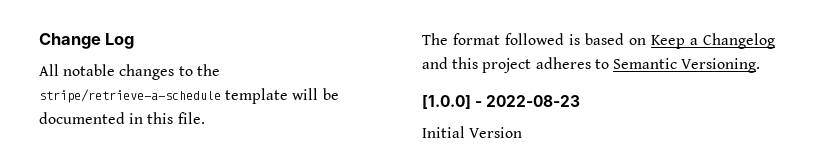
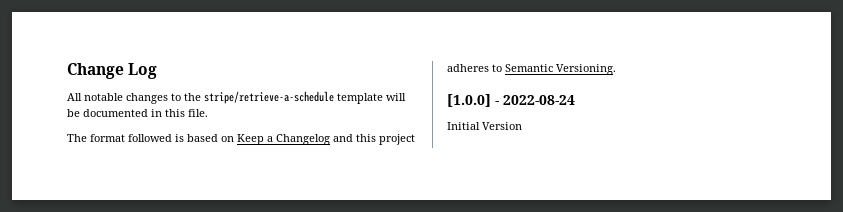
- [1.0.0] - 2022-08-23
+ [1.0.0] - 2022-08-24

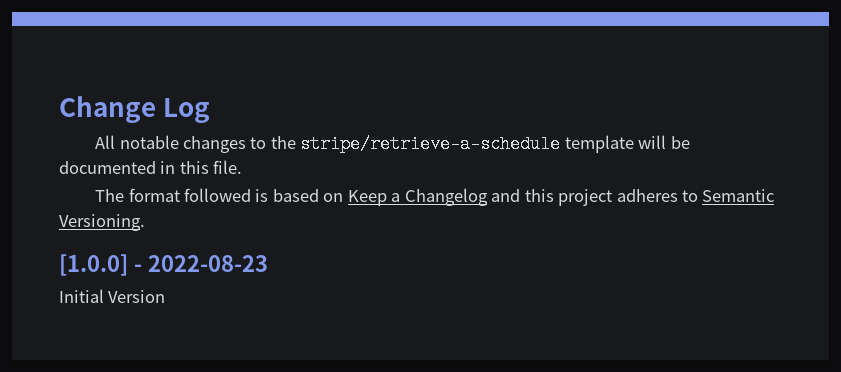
- [1.0.0] - 2022-08-24
+ [1.0.0] - 2022-08-23

